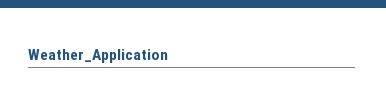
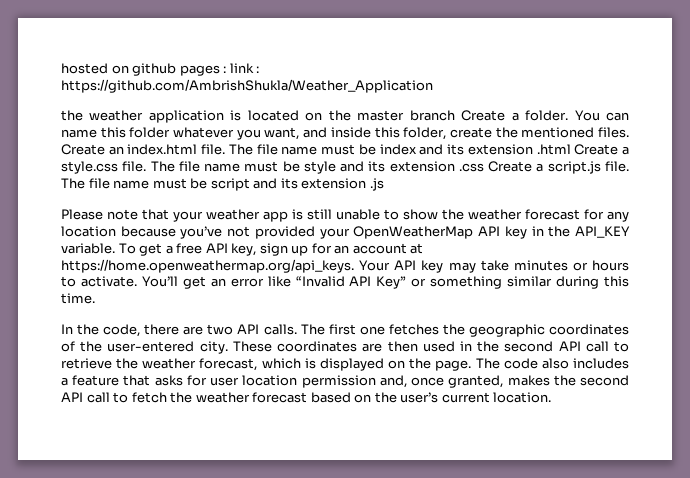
- Weather_Application
+ hosted on github pages : link : https://github.com/AmbrishShukla/Weather_Application
+ the weather application is located on the master branch Create a folder. You can name this folder whatever you want, and inside this folder, create the mentioned files. Create an index.html file. The file name must be index and its extension .html Create a style.css file. The file name must be style and its extension .css Create a script.js file. The file name must be script and its extension .js
+ Please note that your weather app is still unable to show the weather forecast for any location because you’ve not provided your OpenWeatherMap API key in the API_KEY variable. To get a free API key, sign up for an account at https://home.openweathermap.org/api_keys. Your API key may take minutes or hours to activate. You’ll get an error like “Invalid API Key” or something similar during this time.
+ In the code, there are two API calls. The first one fetches the geographic coordinates of the user-entered city. These coordinates are then used in the second API call to retrieve the weather forecast, which is displayed on the page. The code also includes a feature that asks for user location permission and, once granted, makes the second API call to fetch the weather forecast based on the user’s current location.

